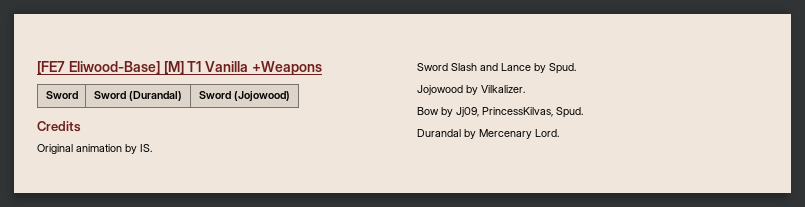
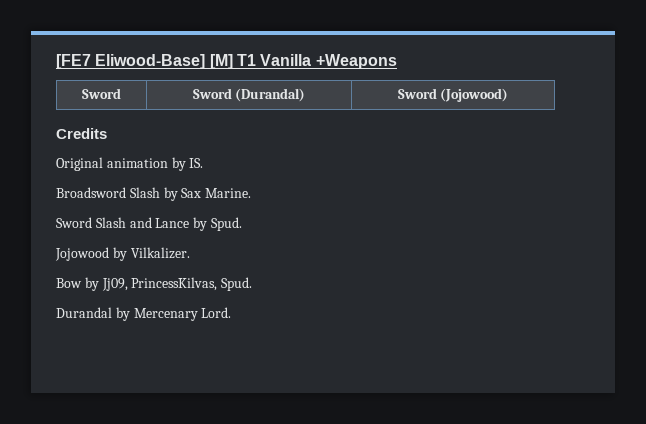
+ Broadsword Slash by Sax Marine.

